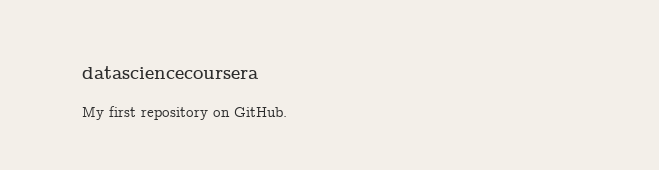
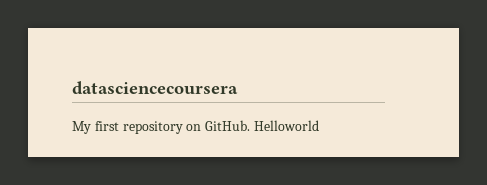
+ Helloworld

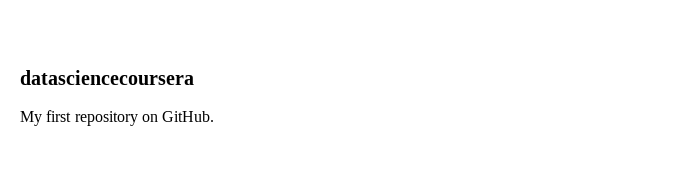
- Helloworld

